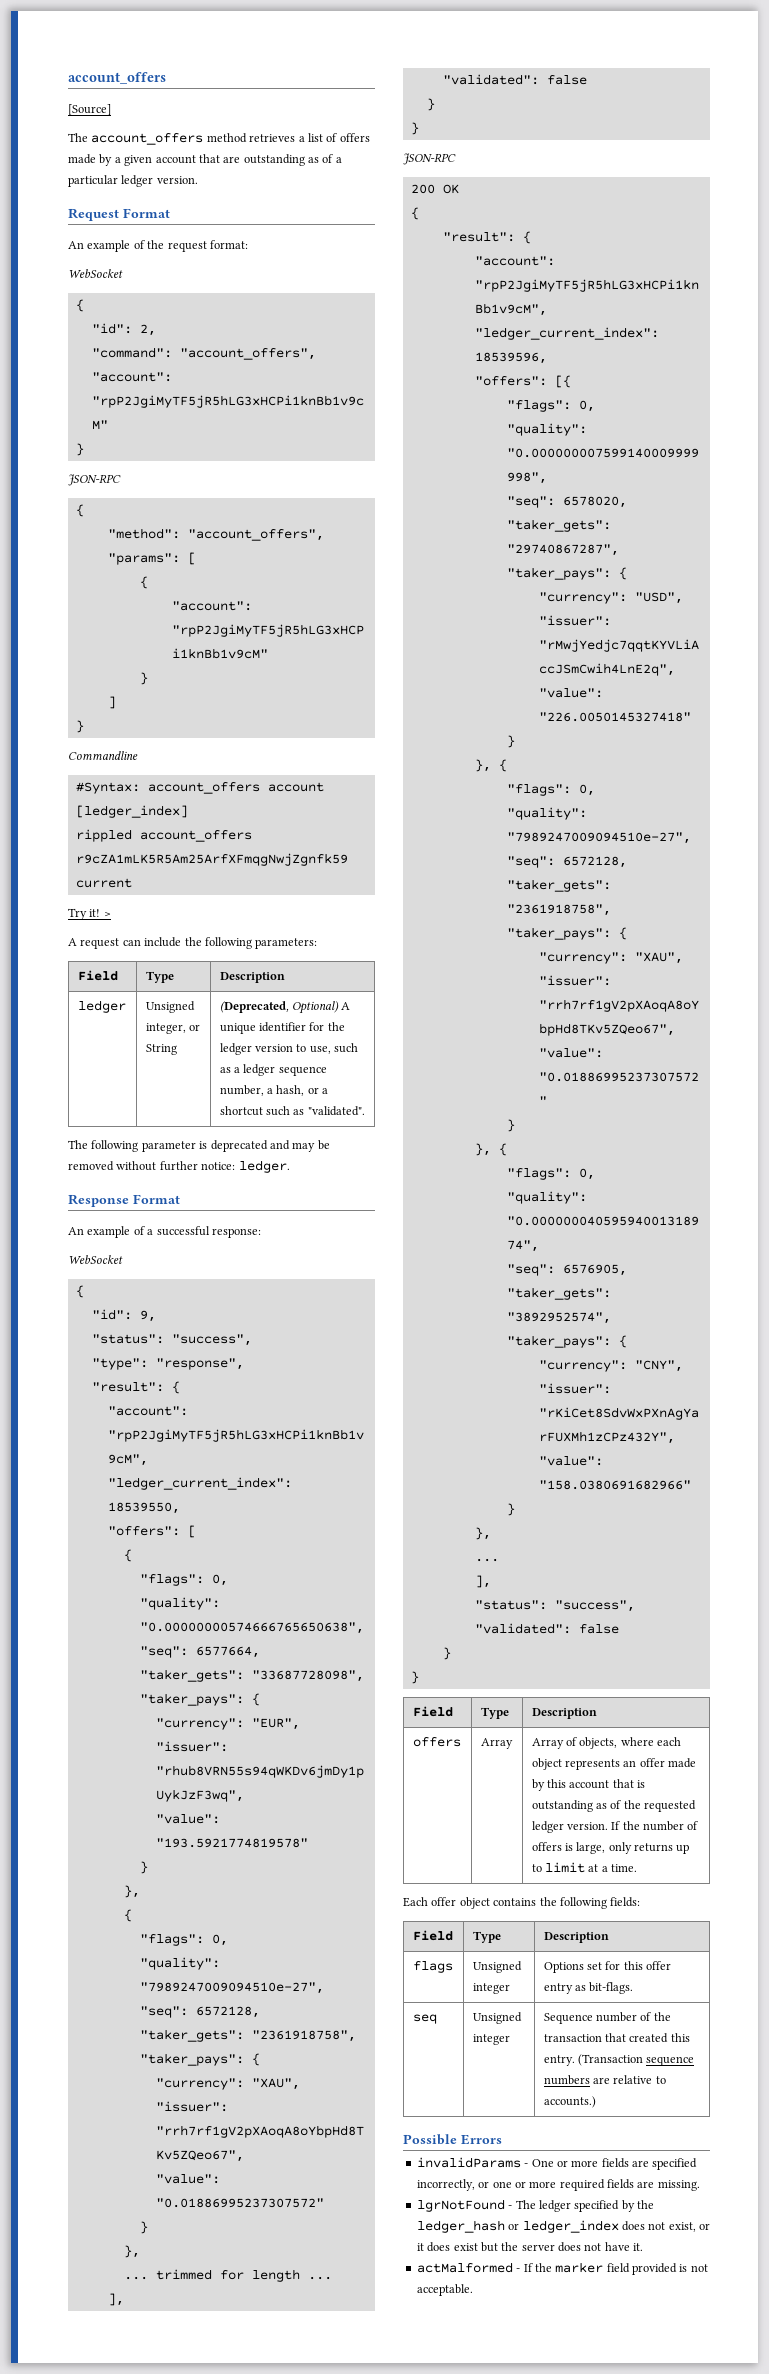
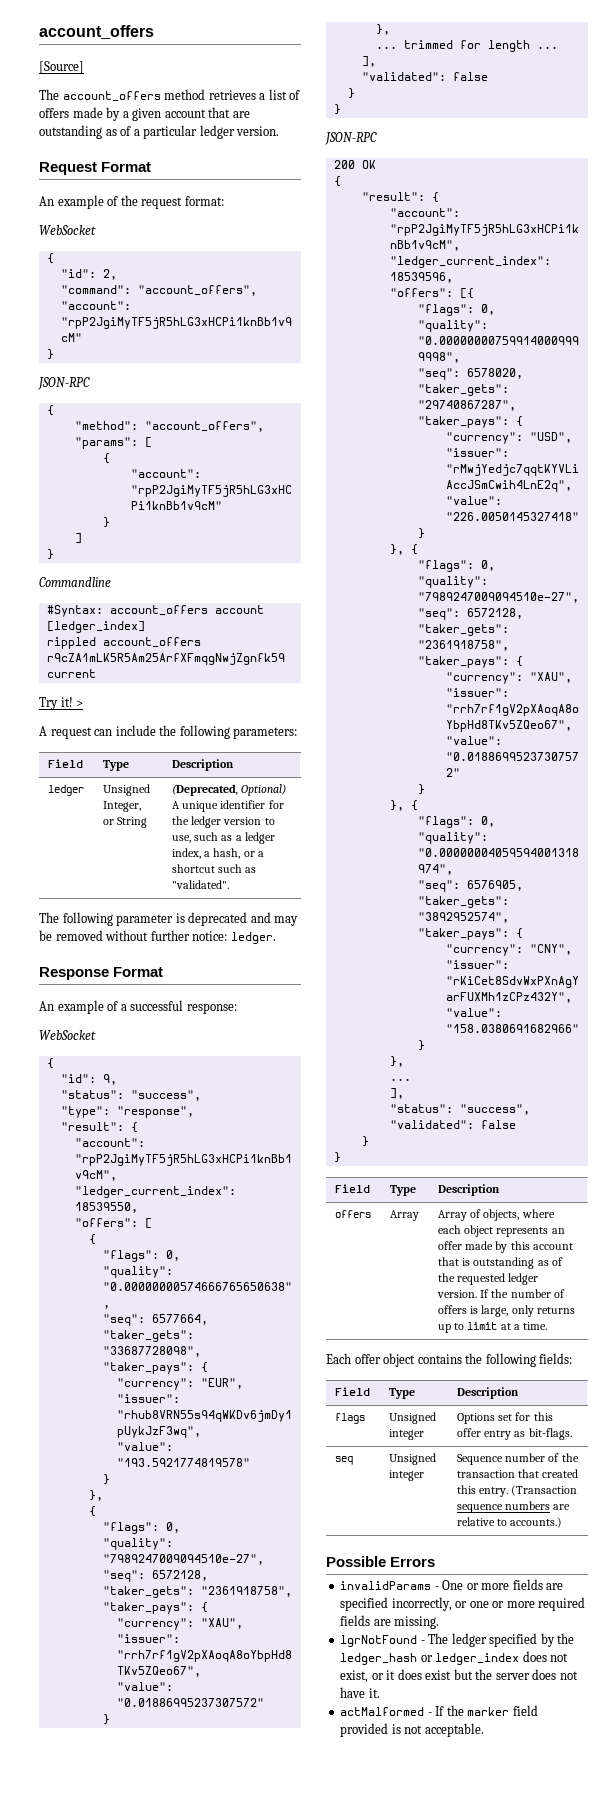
- ledger | Unsigned integer, or String | (Deprecated, Optional) A unique identifier for the ledger version to use, such as a ledger sequence number, a hash, or a shortcut such as "validated".
+ ledger | Unsigned Integer, or String | (Deprecated, Optional) A unique identifier for the ledger version to use, such as a ledger index, a hash, or a shortcut such as "validated".

